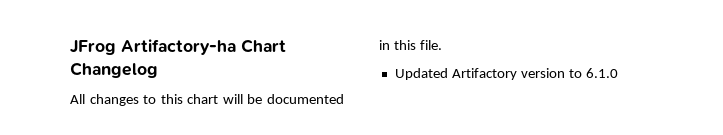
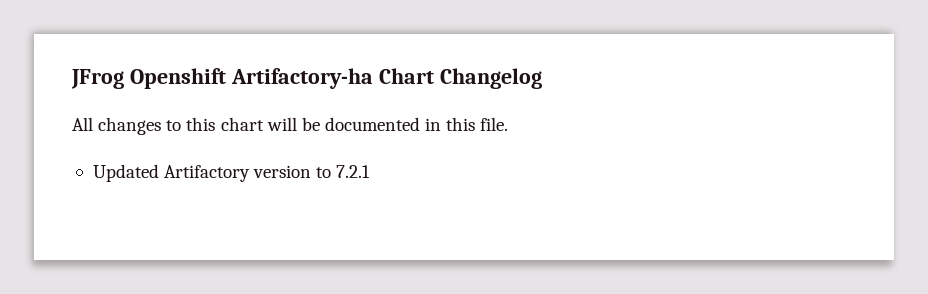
- JFrog Artifactory-ha Chart Changelog
+ JFrog Openshift Artifactory-ha Chart Changelog
- Updated Artifactory version to 6.1.0
+ Updated Artifactory version to 7.2.1

